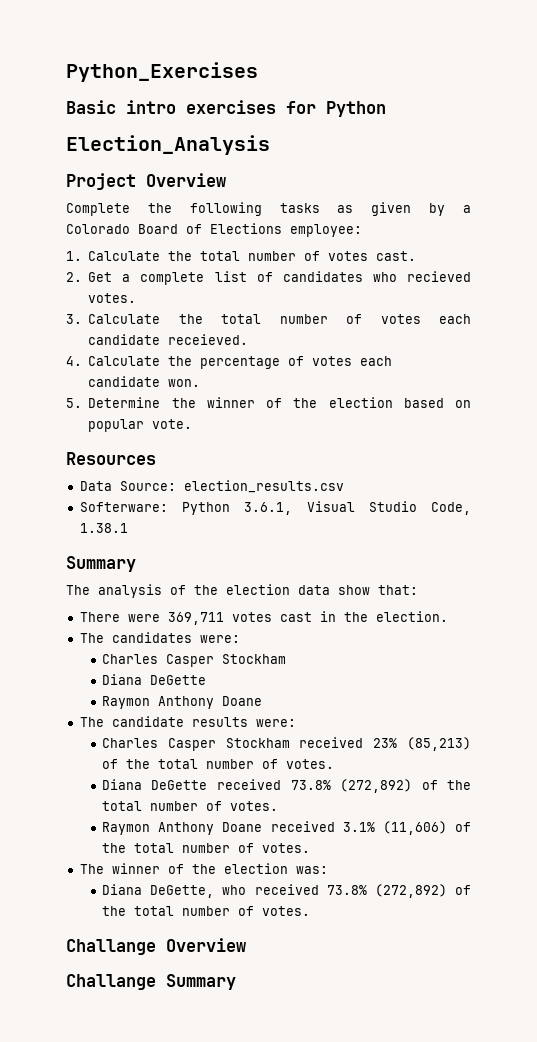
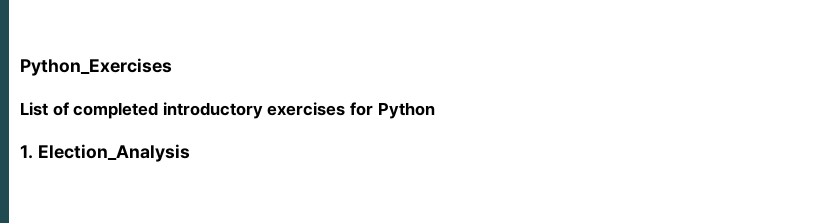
- Basic intro exercises for Python
+ List of completed introductory exercises for Python
- Election_Analysis
+ 1. Election_Analysis
- Project Overview
- Complete the following tasks as given by a Colorado Board of Elections employee:
- 1. Calculate the total number of votes cast.
- 2. Get a complete list of candidates who recieved votes.
- 3. Calculate the total number of votes each candidate receieved.
- 4. Calculate the percentage of votes each candidate won.
- 5. Determine the winner of the election based on popular vote.
- Resources
- Data Source: election_results.csv
- Softerware: Python 3.6.1, Visual Studio Code, 1.38.1
- Summary
- The analysis of the election data show that:
- There were 369,711 votes cast in the election.
- The candidates were:
- Charles Casper Stockham
- Diana DeGette
- Raymon Anthony Doane
- The candidate results were:
- Charles Casper Stockham received 23% (85,213) of the total number of votes.
- Diana DeGette received 73.8% (272,892) of the total number of votes.
- Raymon Anthony Doane received 3.1% (11,606) of the total number of votes.
- The winner of the election was:
- Diana DeGette, who received 73.8% (272,892) of the total number of votes.
- Challange Overview
- Challange Summary

